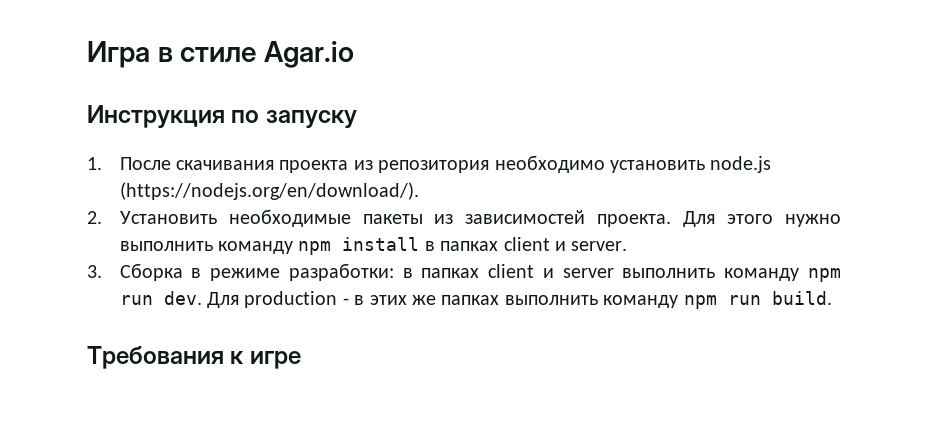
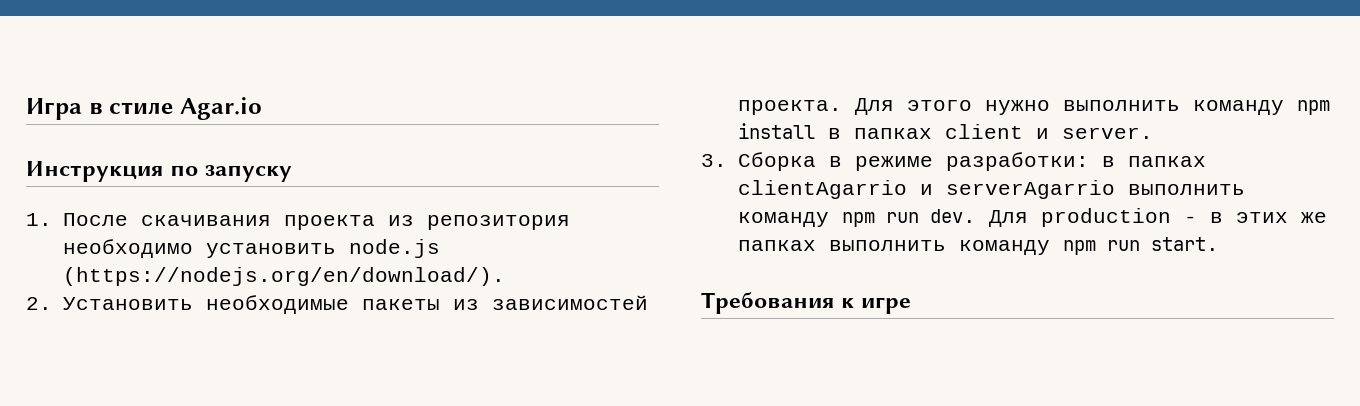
- 3. Сборка в режиме разработки: в папках client и server выполнить команду npm run dev.
+ 3. Сборка в режиме разработки: в папках clientAgarrio и serverAgarrio выполнить команду npm run dev.
- Для production - в этих же папках выполнить команду npm run build.
+ Для production - в этих же папках выполнить команду npm run start.

